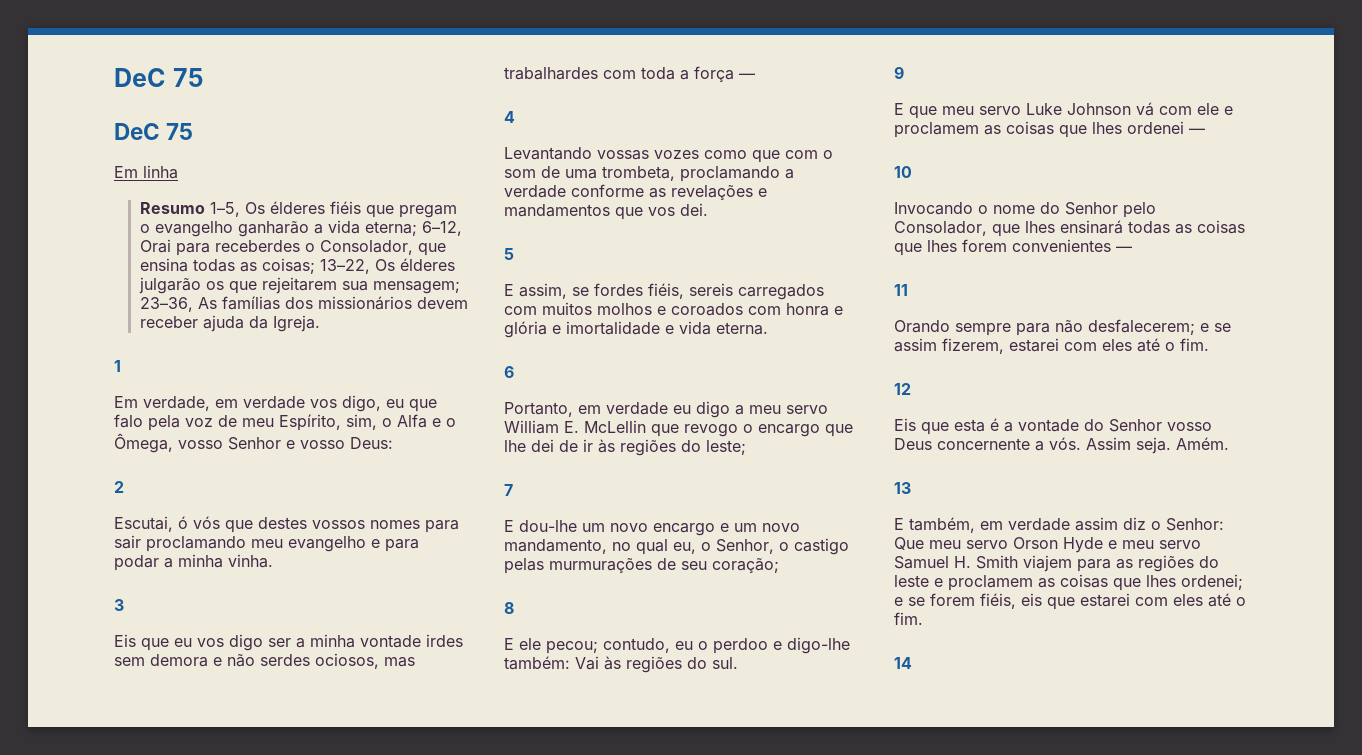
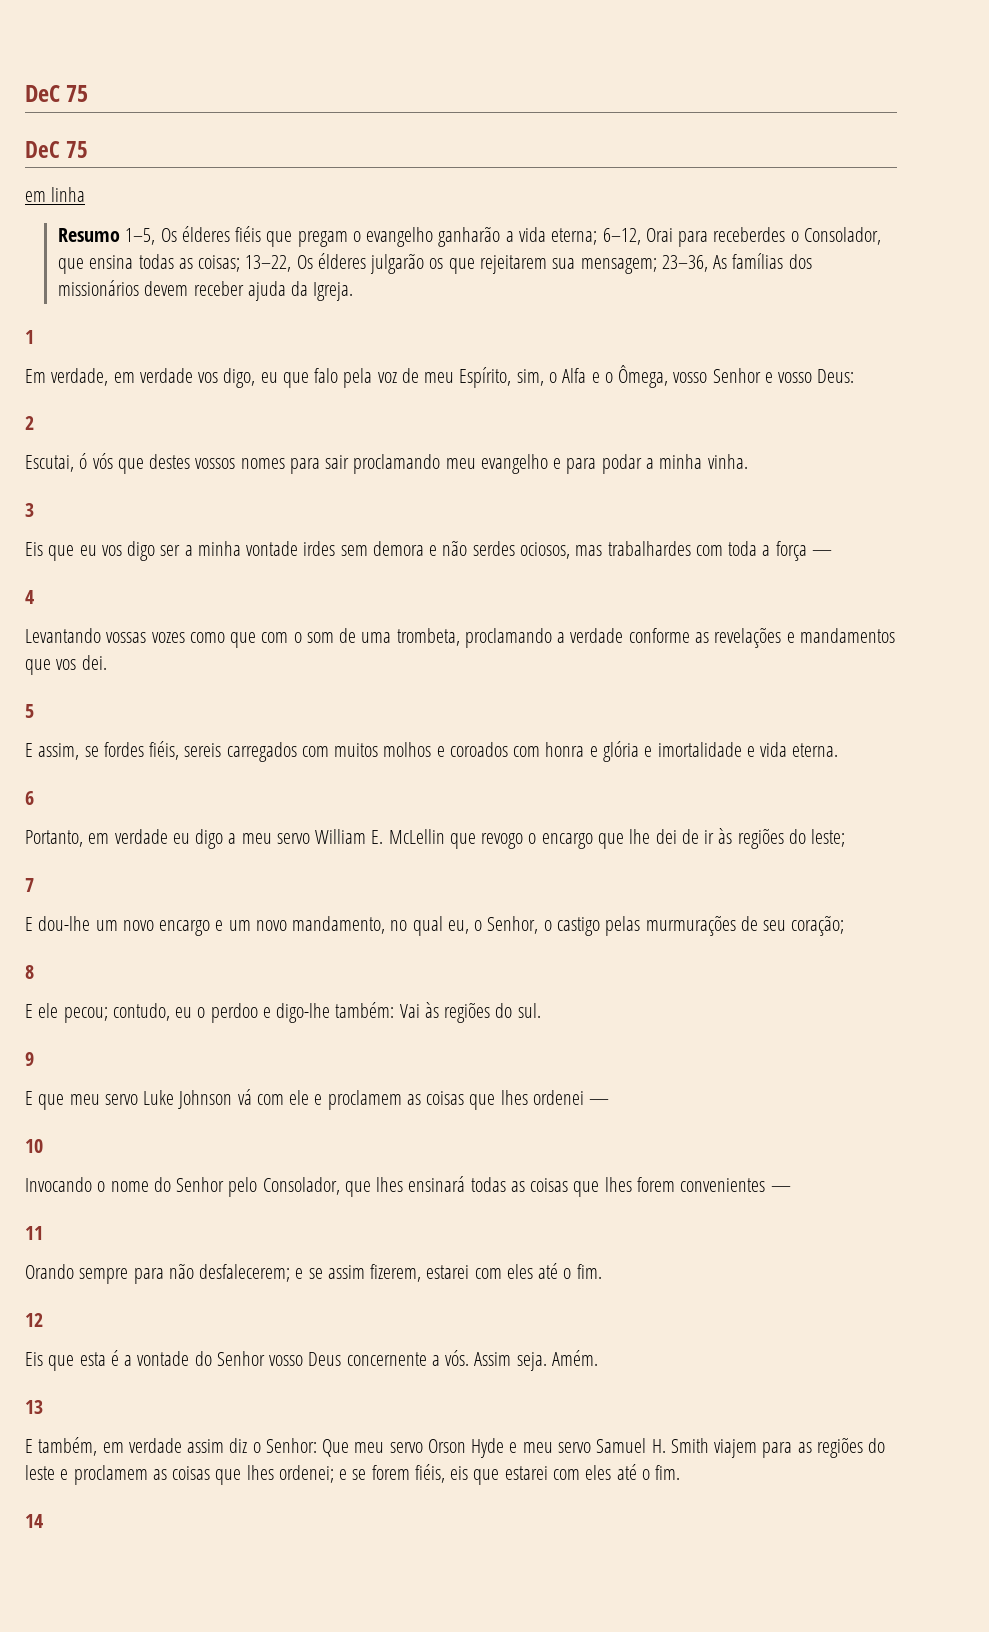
- Em linha
+ em linha

